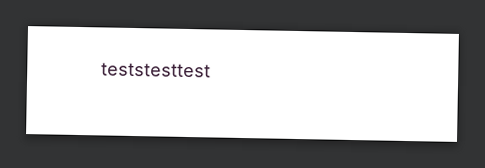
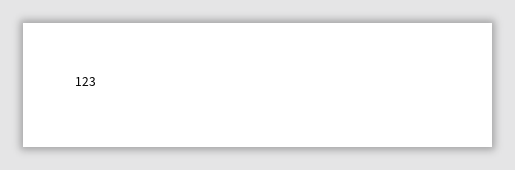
- teststesttest
+ 123

